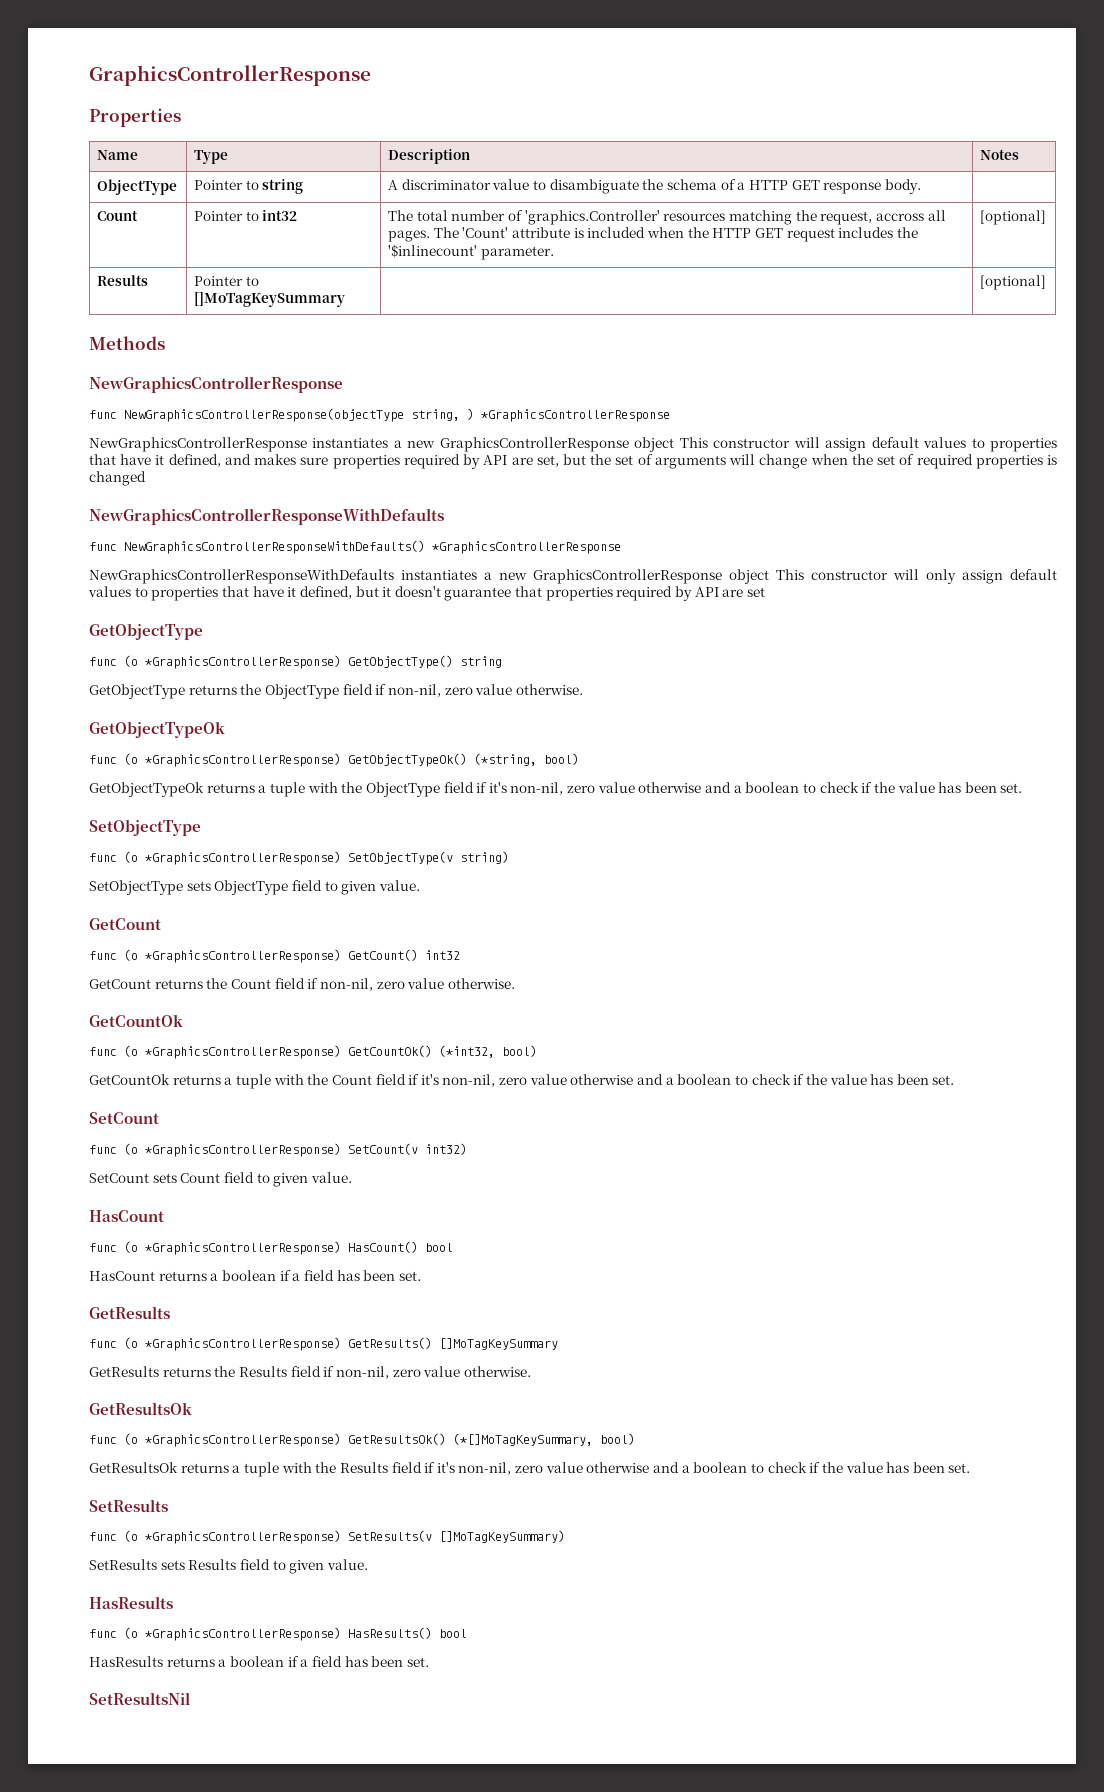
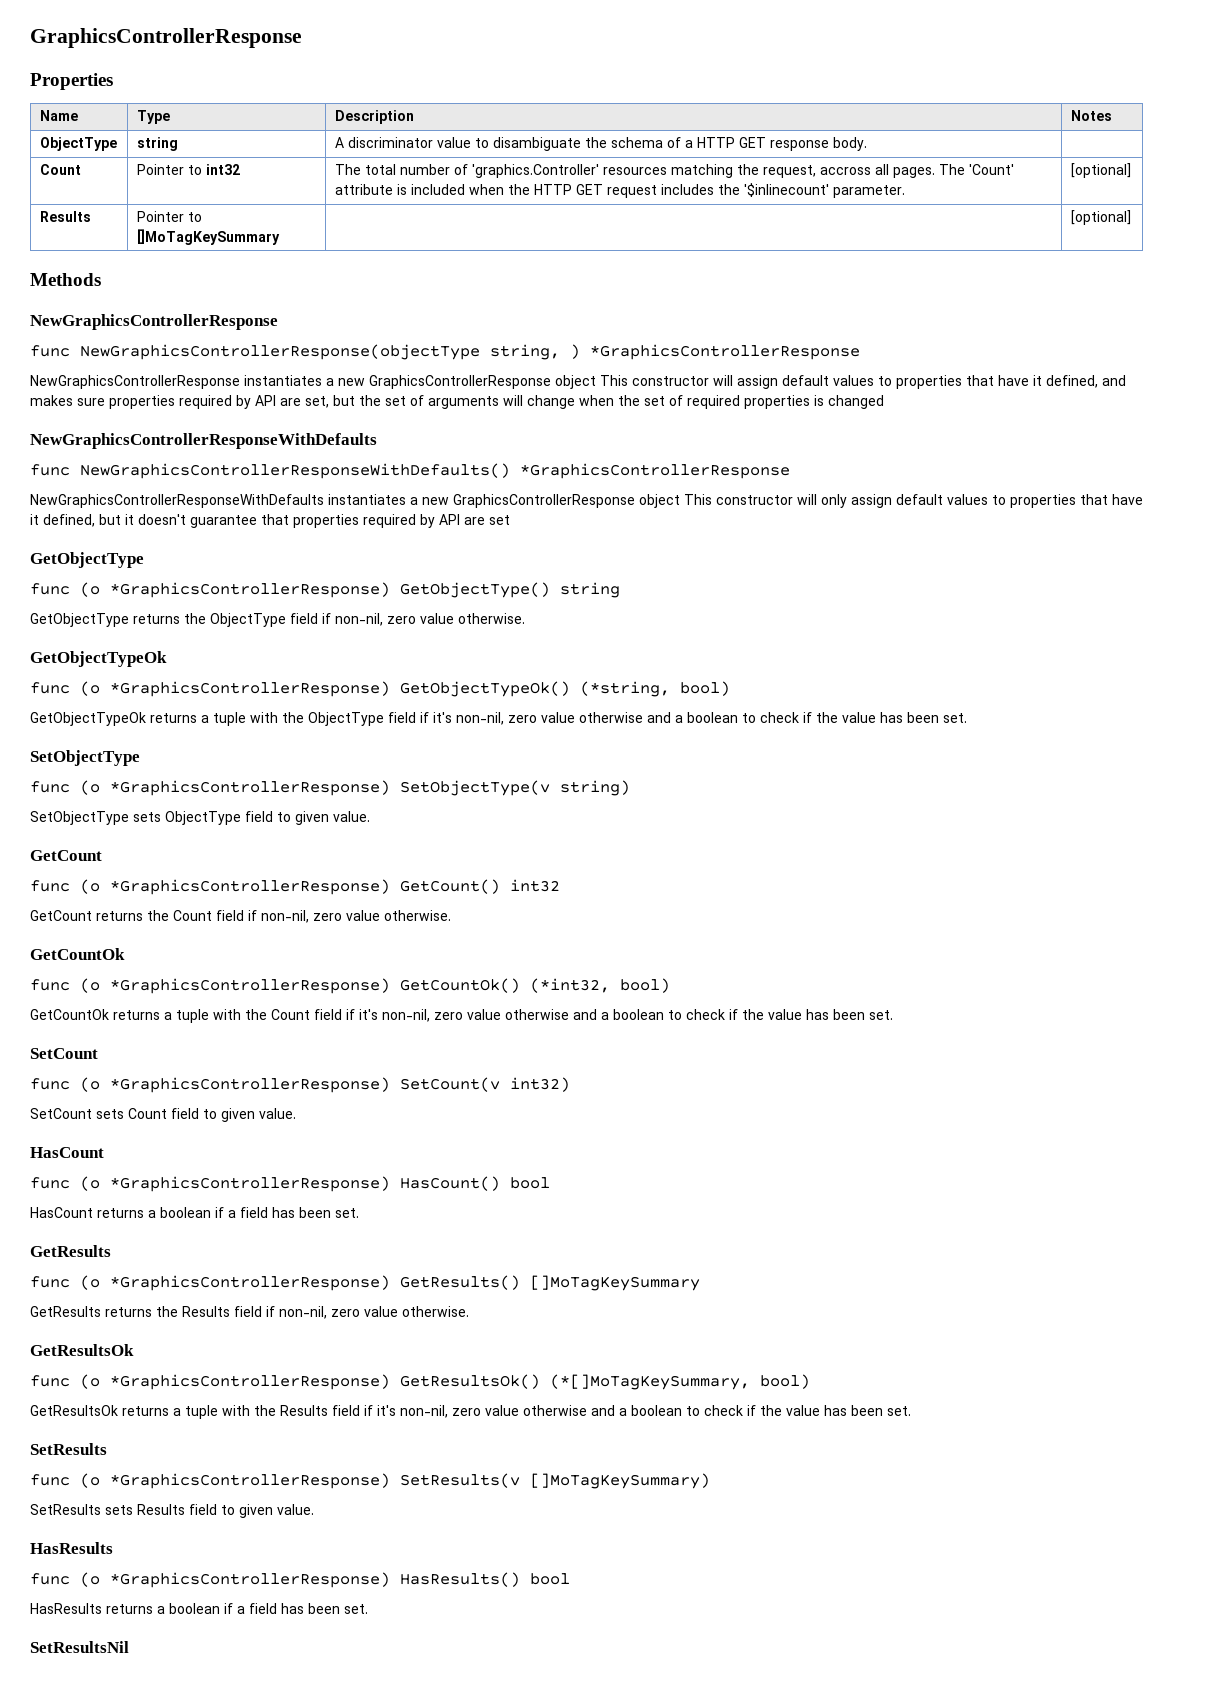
- ObjectType | Pointer to string | A discriminator value to disambiguate the schema of a HTTP GET response body. |
+ ObjectType | string | A discriminator value to disambiguate the schema of a HTTP GET response body. |

